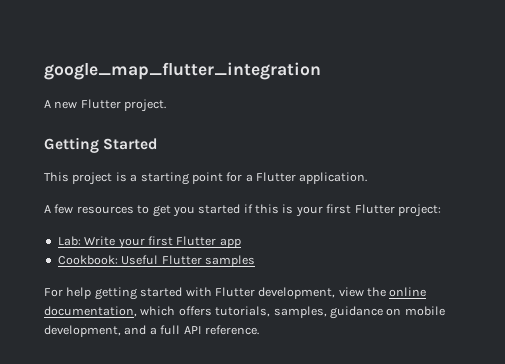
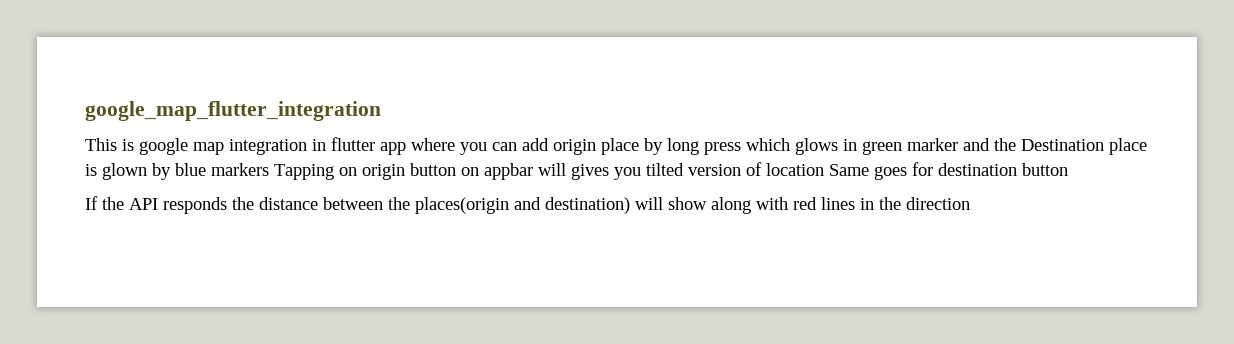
- A new Flutter project.
- Getting Started
- This project is a starting point for a Flutter application.
- A few resources to get you started if this is your first Flutter project:
- Lab: Write your first Flutter app
- Cookbook: Useful Flutter samples
- For help getting started with Flutter development, view the online documentation, which offers tutorials, samples, guidance on mobile development, and a full API reference.
+ This is google map integration in flutter app where you can add origin place by long press which glows in green marker and the Destination place is glown by blue markers Tapping on origin button on appbar will gives you tilted version of location Same goes for destination button
+ If the API responds the distance between the places(origin and destination) will show along with red lines in the direction

